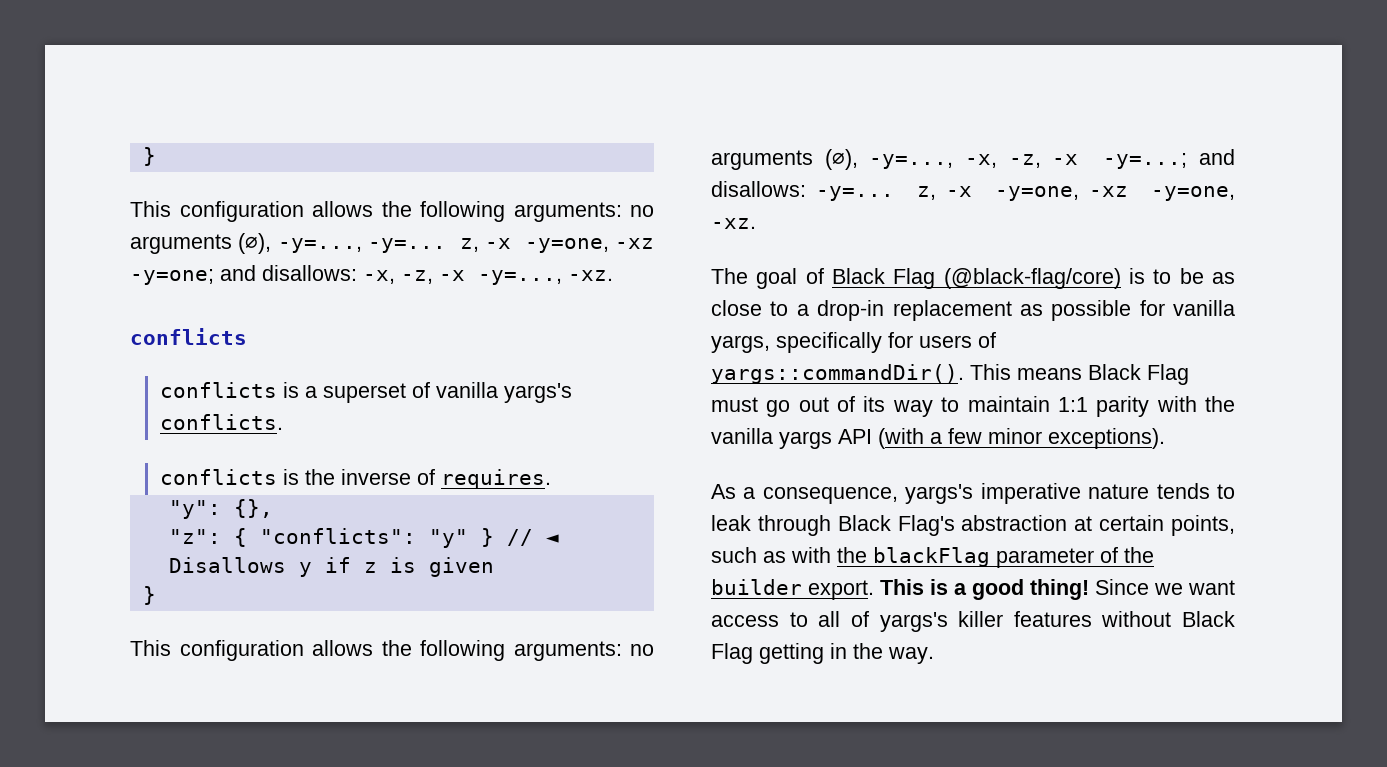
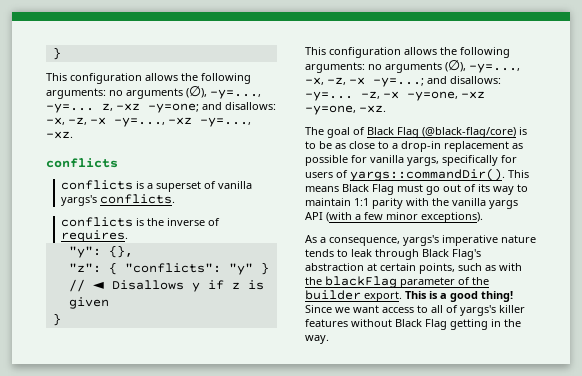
- This configuration allows the following arguments: no arguments (∅), -y=..., -y=... z, -x -y=one, -xz -y=one; and disallows: -x, -z, -x -y=..., -xz.
+ This configuration allows the following arguments: no arguments (∅), -y=..., -y=... z, -xz -y=one; and disallows: -x, -z, -x -y=..., -xz -y=..., -xz.
- This configuration allows the following arguments: no arguments (∅), -y=..., -x, -z, -x -y=...; and disallows: -y=... z, -x -y=one, -xz -y=one, -xz.
+ This configuration allows the following arguments: no arguments (∅), -y=..., -x, -z, -x -y=...; and disallows: -y=... -z, -x -y=one, -xz -y=one, -xz.

